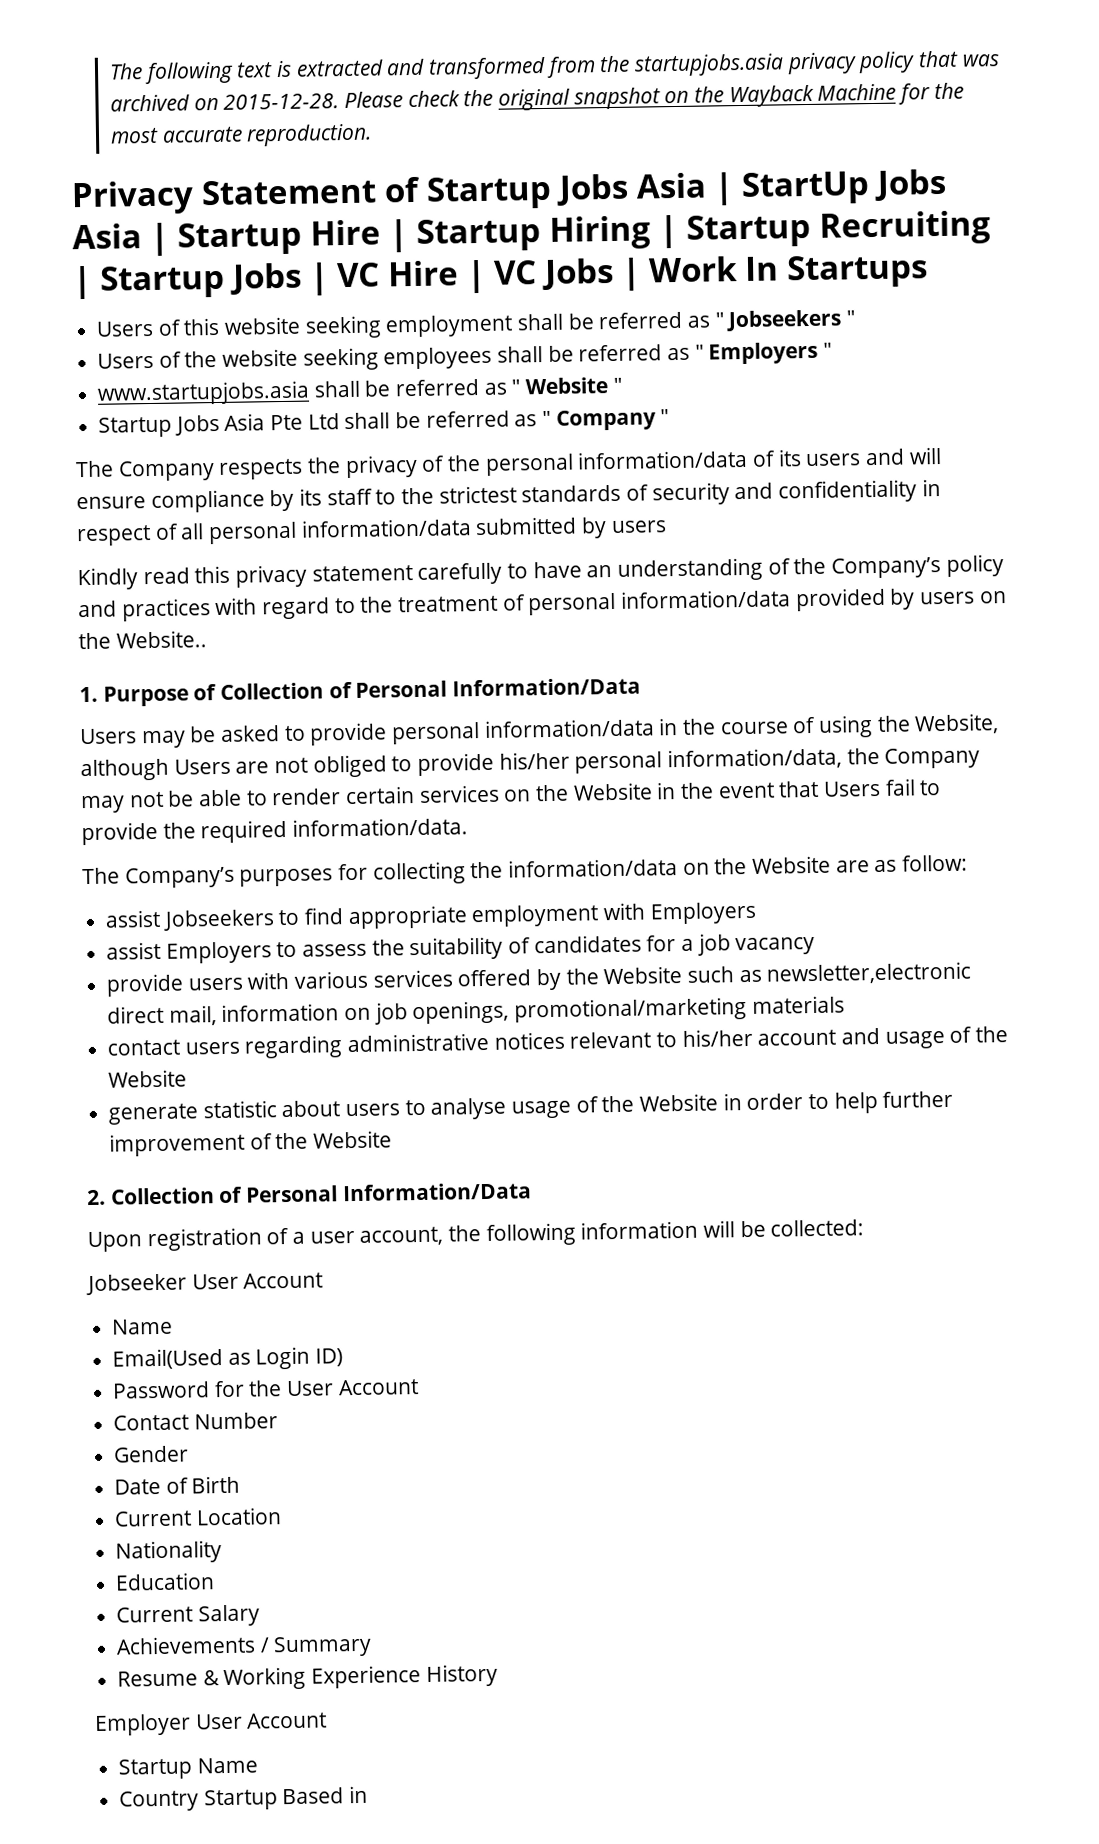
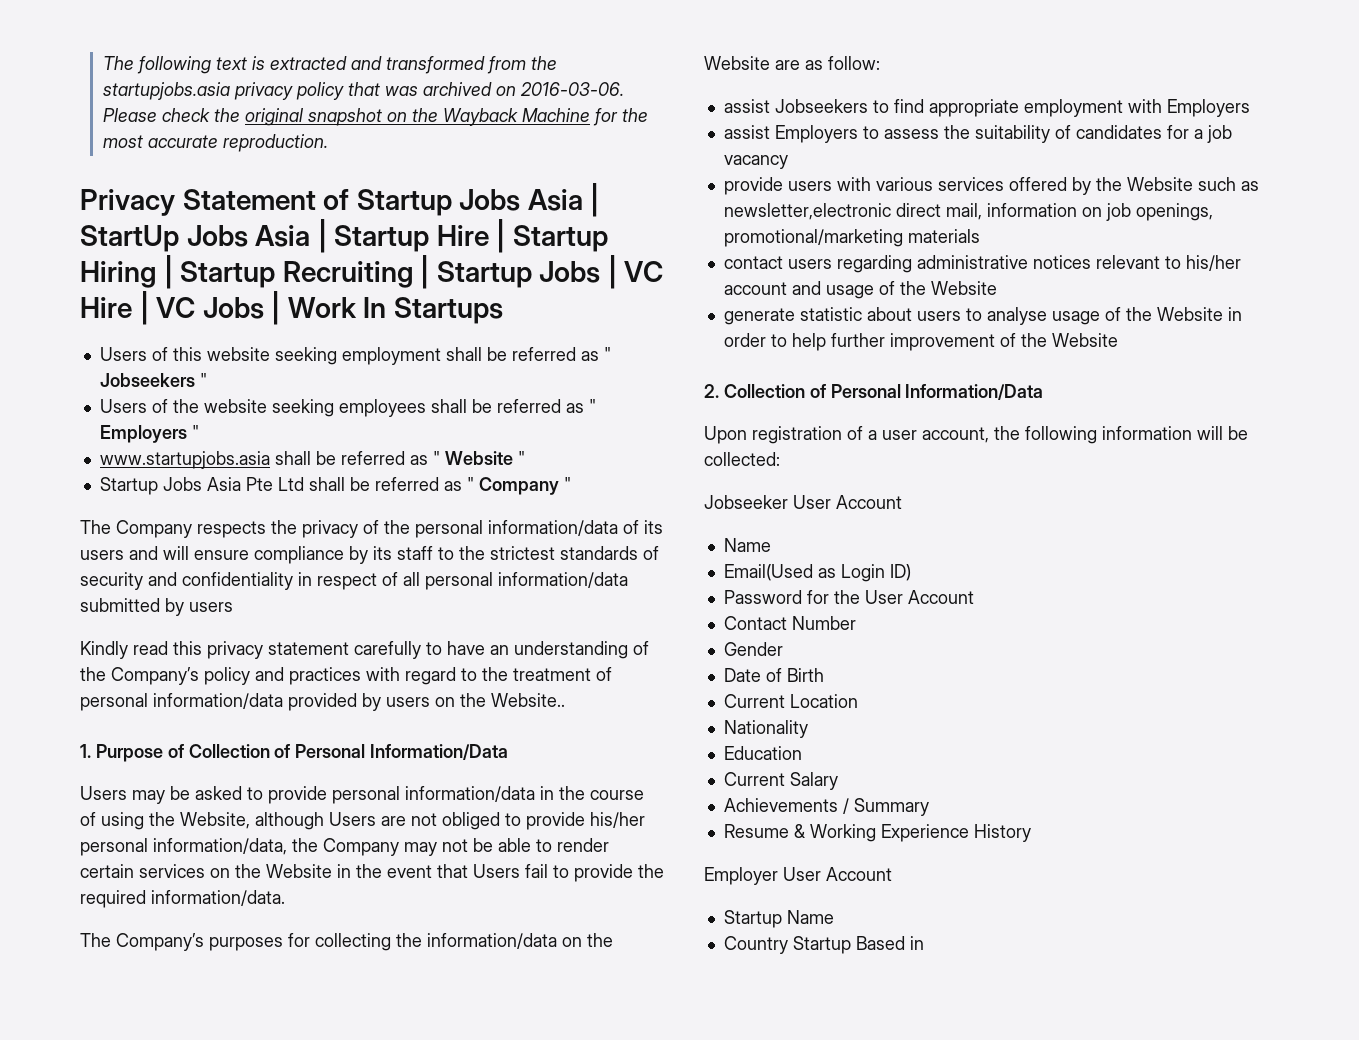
- The following text is extracted and transformed from the startupjobs.asia privacy policy that was archived on 2015-12-28.
+ The following text is extracted and transformed from the startupjobs.asia privacy policy that was archived on 2016-03-06.

